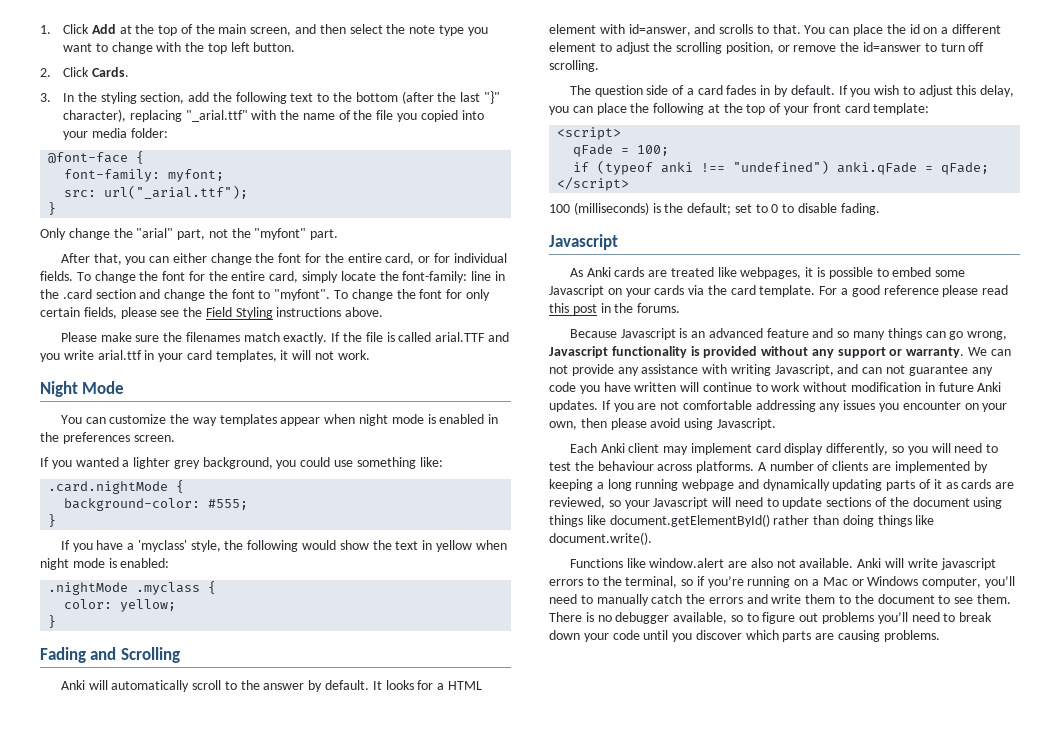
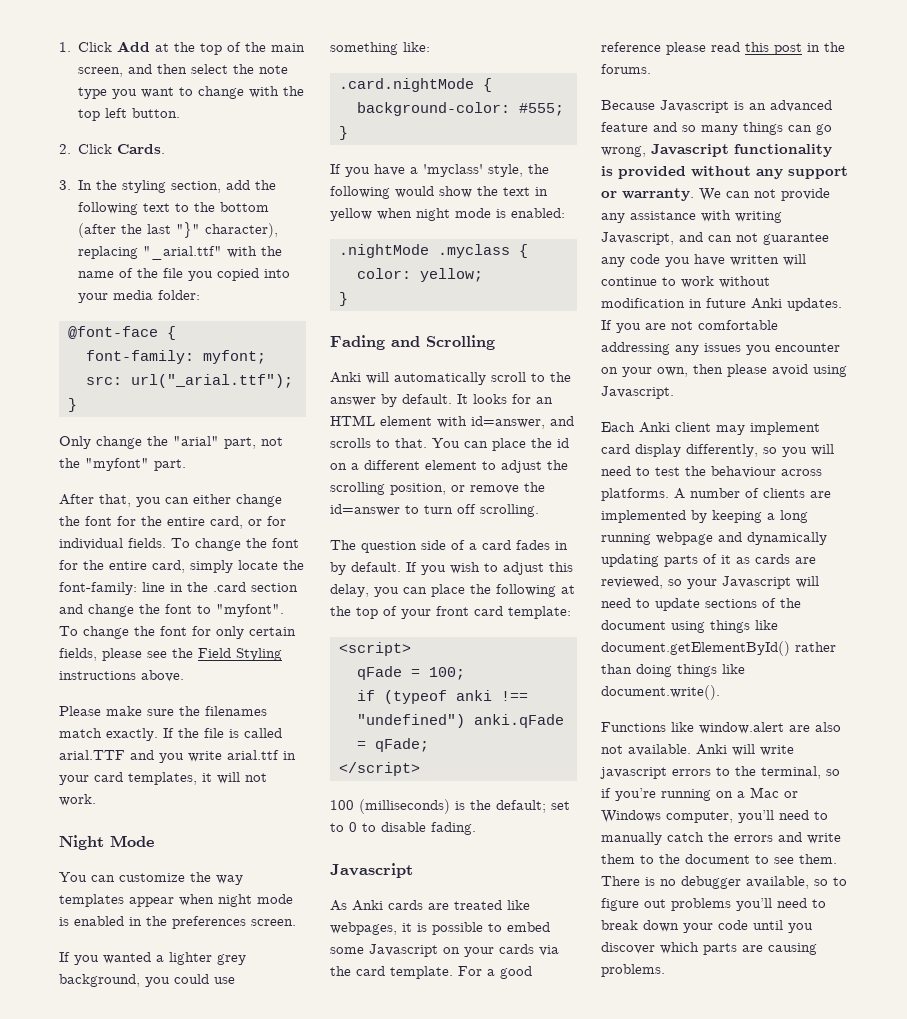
- It looks for a HTML element with id=answer, and scrolls to that.
+ It looks for an HTML element with id=answer, and scrolls to that.

